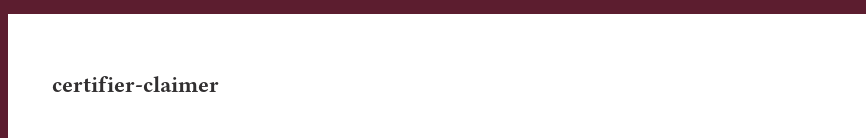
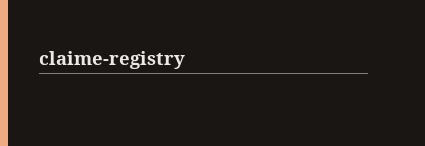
- certifier-claimer
+ claime-registry

